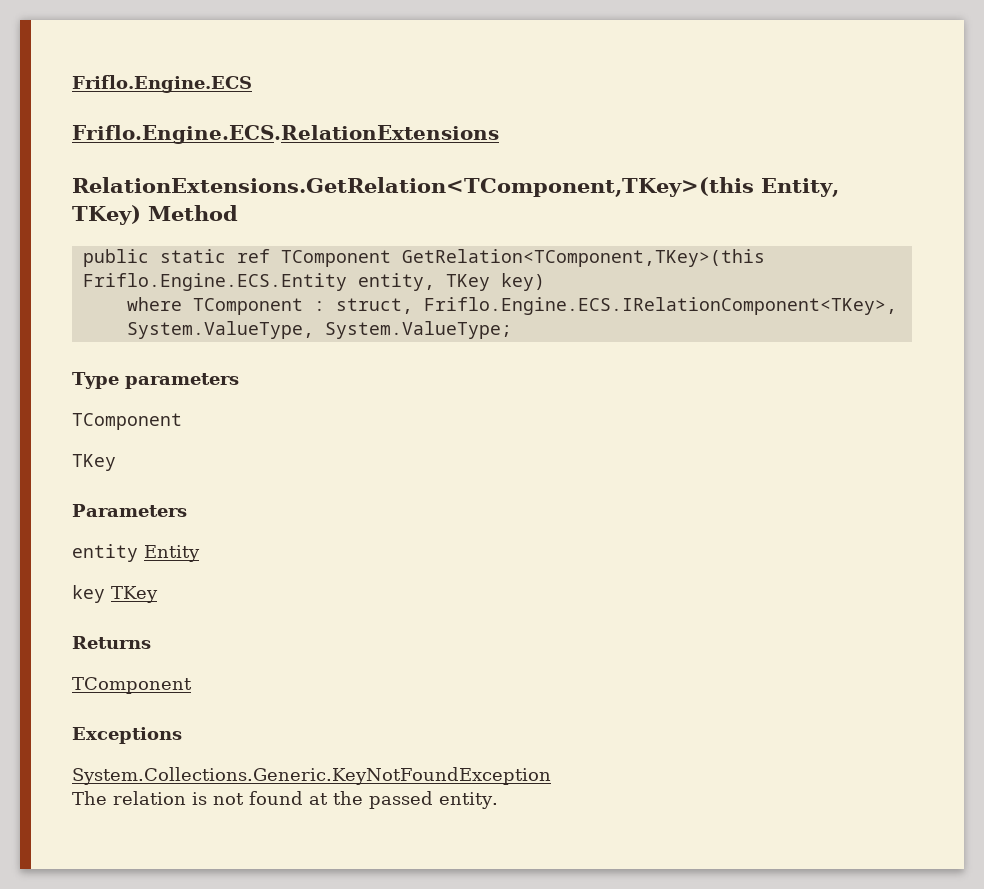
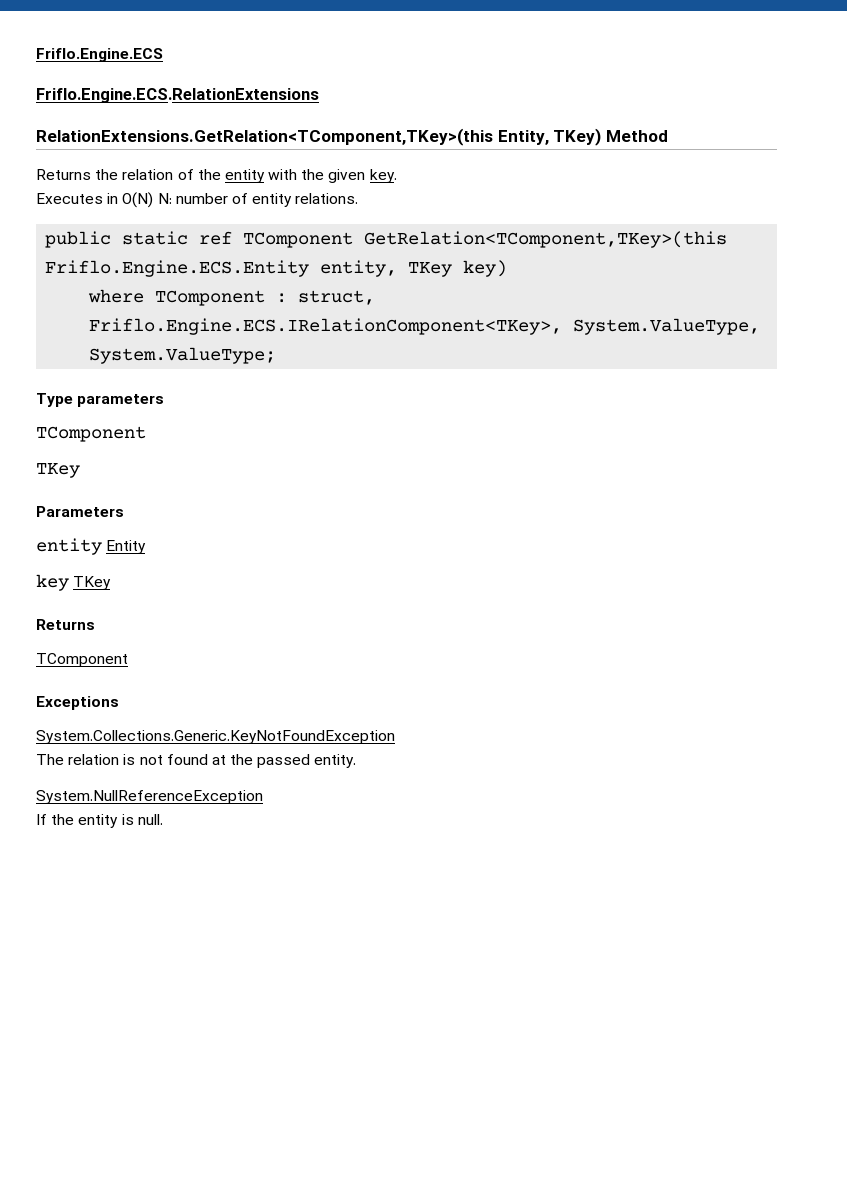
+ Returns the relation of the entity with the given key.
+ Executes in O(N) N: number of entity relations.
+ System.NullReferenceException
+ If the entity is null.

